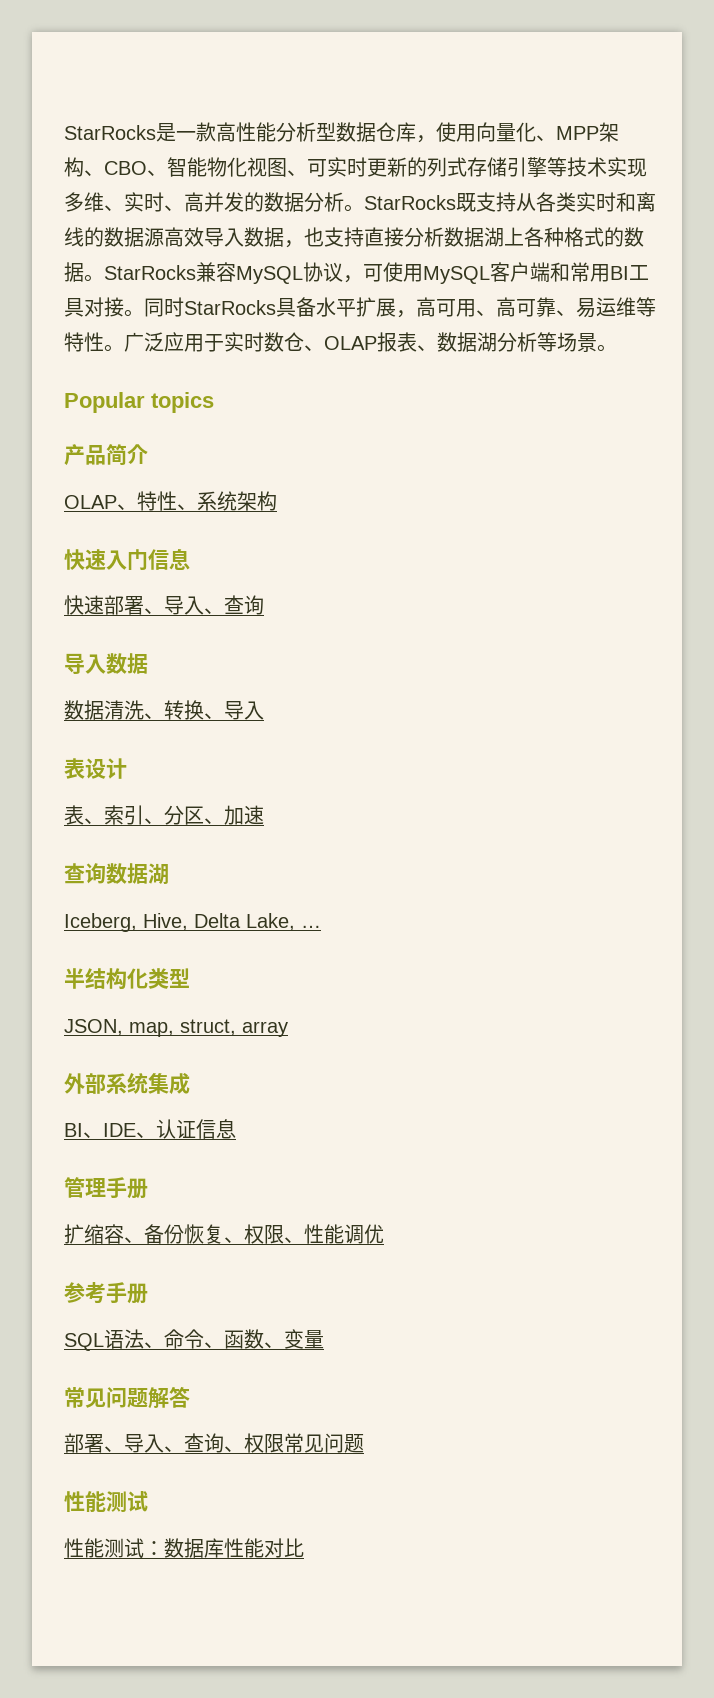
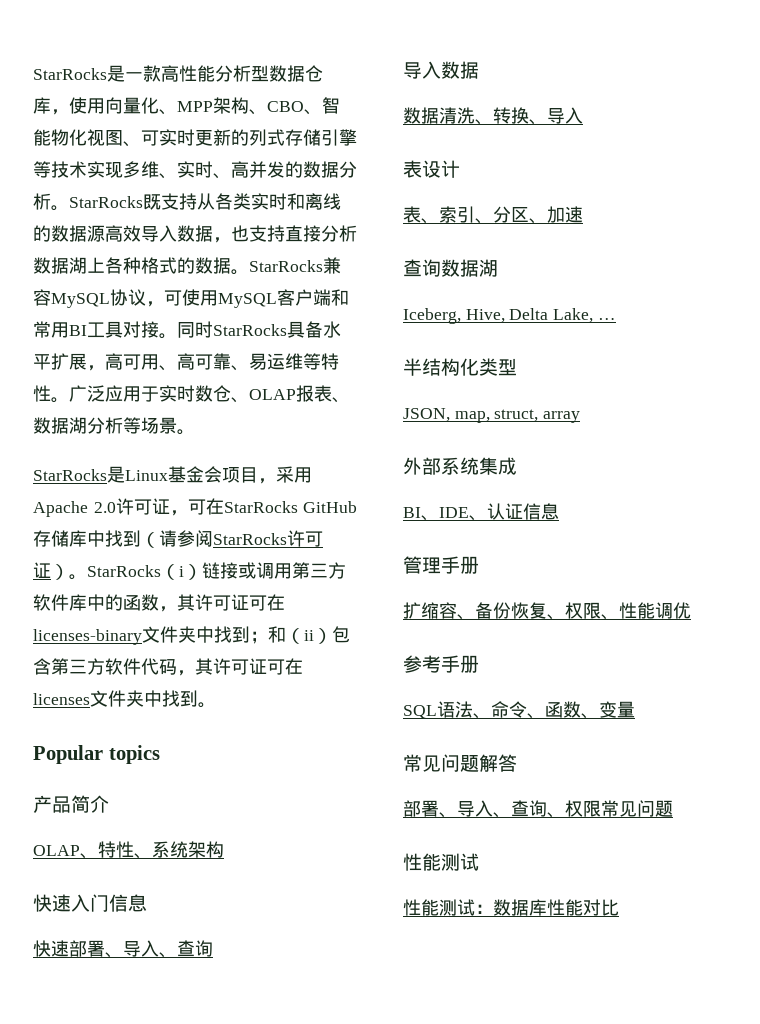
+ StarRocks是Linux基金会项目，采用Apache 2.0许可证，可在StarRocks GitHub存储库中找到（请参阅StarRocks许可证）。StarRocks（i）链接或调用第三方软件库中的函数，其许可证可在licenses-binary文件夹中找到；和（ii）包含第三方软件代码，其许可证可在licenses文件夹中找到。

